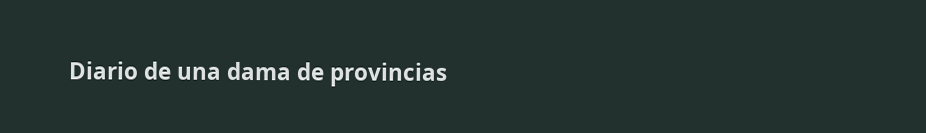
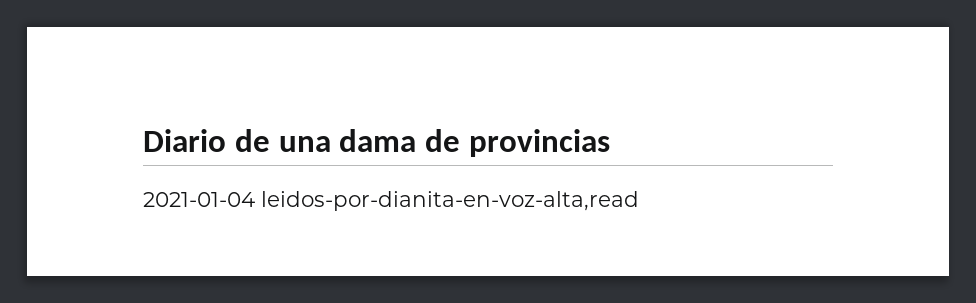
+ 2021-01-04 leidos-por-dianita-en-voz-alta,read

